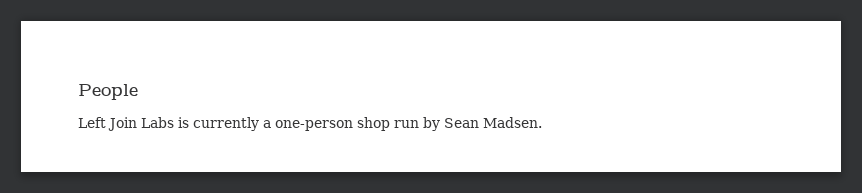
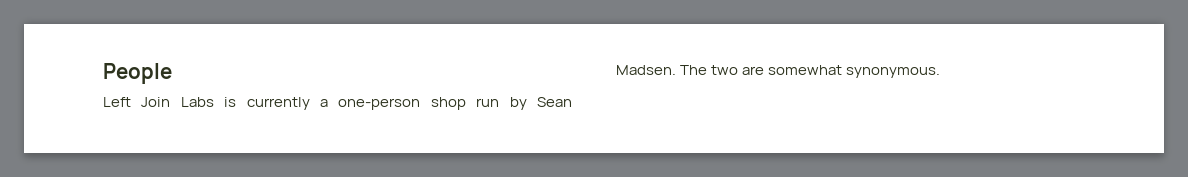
+ The two are somewhat synonymous.

